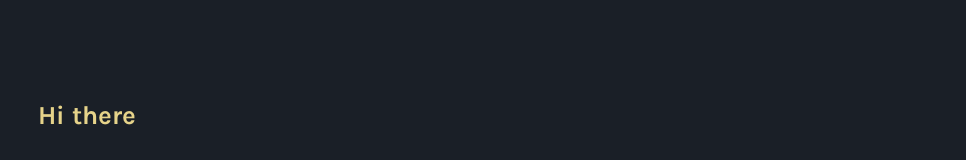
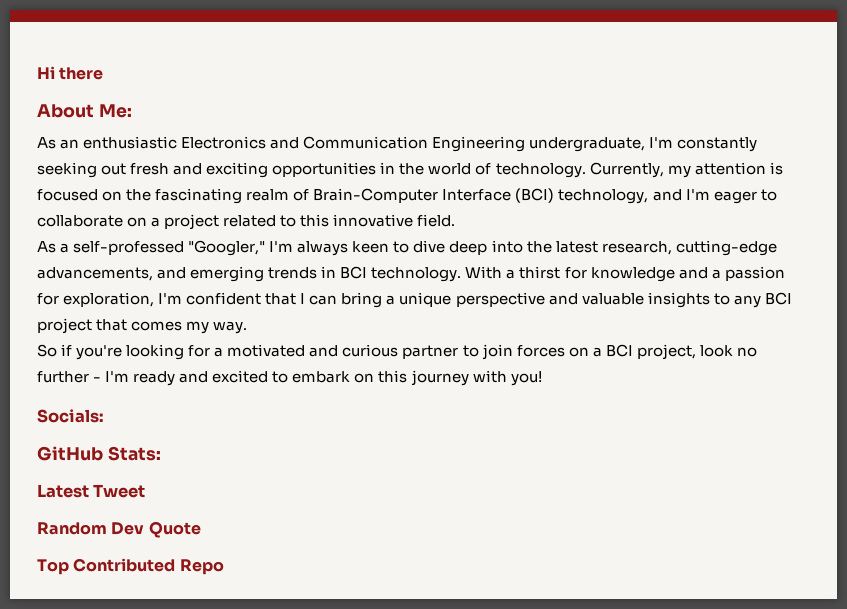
+ About Me:
+ As an enthusiastic Electronics and Communication Engineering undergraduate, I'm constantly seeking out fresh and exciting opportunities in the world of technology. Currently, my attention is focused on the fascinating realm of Brain-Computer Interface (BCI) technology, and I'm eager to collaborate on a project related to this innovative field.
+ As a self-professed "Googler," I'm always keen to dive deep into the latest research, cutting-edge advancements, and emerging trends in BCI technology. With a thirst for knowledge and a passion for exploration, I'm confident that I can bring a unique perspective and valuable insights to any BCI project that comes my way.
+ So if you're looking for a motivated and curious partner to join forces on a BCI project, look no further - I'm ready and excited to embark on this journey with you!
+ Socials:
+ GitHub Stats:
+ Latest Tweet
+ Random Dev Quote
+ Top Contributed Repo

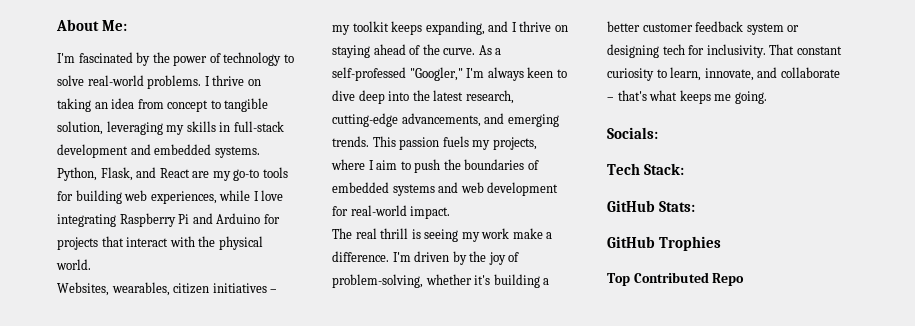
- Hi there
- As an enthusiastic Electronics and Communication Engineering undergraduate, I'm constantly seeking out fresh and exciting opportunities in the world of technology. Currently, my attention is focused on the fascinating realm of Brain-Computer Interface (BCI) technology, and I'm eager to collaborate on a project related to this innovative field.
- As a self-professed "Googler," I'm always keen to dive deep into the latest research, cutting-edge advancements, and emerging trends in BCI technology. With a thirst for knowledge and a passion for exploration, I'm confident that I can bring a unique perspective and valuable insights to any BCI project that comes my way.
- So if you're looking for a motivated and curious partner to join forces on a BCI project, look no further - I'm ready and excited to embark on this journey with you!
+ I'm fascinated by the power of technology to solve real-world problems. I thrive on taking an idea from concept to tangible solution, leveraging my skills in full-stack development and embedded systems. Python, Flask, and React are my go-to tools for building web experiences, while I love integrating Raspberry Pi and Arduino for projects that interact with the physical world.
+ Websites, wearables, citizen initiatives – my toolkit keeps expanding, and I thrive on staying ahead of the curve. As a self-professed "Googler," I'm always keen to dive deep into the latest research, cutting-edge advancements, and emerging trends. This passion fuels my projects, where I aim to push the boundaries of embedded systems and web development for real-world impact.
+ The real thrill is seeing my work make a difference. I'm driven by the joy of problem-solving, whether it's building a better customer feedback system or designing tech for inclusivity. That constant curiosity to learn, innovate, and collaborate – that's what keeps me going.
+ Tech Stack:
- Latest Tweet
- Random Dev Quote
+ GitHub Trophies

